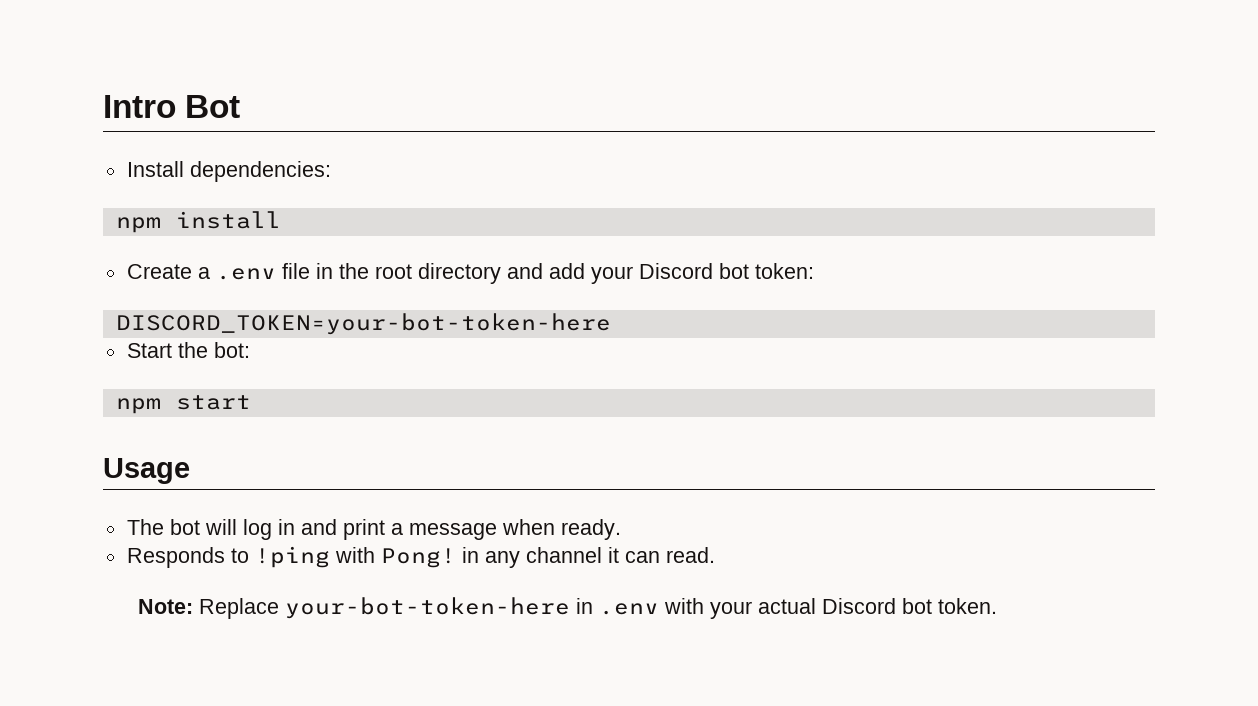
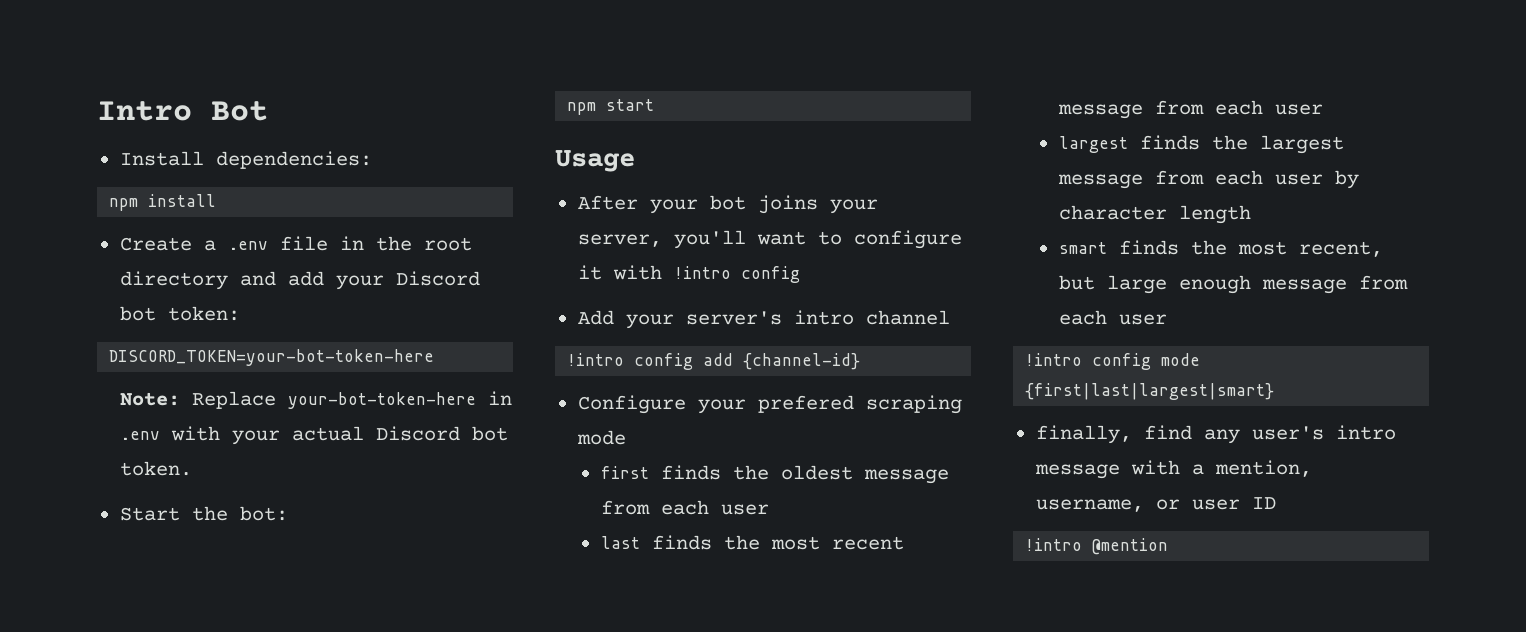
- Start the bot:
- npm start
- Usage
- The bot will log in and print a message when ready.
- Responds to !ping with Pong! in any channel it can read.
+ Start the bot:
+ npm start
+ Usage
+ After your bot joins your server, you'll want to configure it with !intro config
+ Add your server's intro channel
+ !intro config add {channel-id}
+ Configure your prefered scraping mode
+ first finds the oldest message from each user
+ last finds the most recent message from each user
+ largest finds the largest message from each user by character length
+ smart finds the most recent, but large enough message from each user
+ !intro config mode {first|last|largest|smart}
+ finally, find any user's intro message with a mention, username, or user ID
+ !intro @mention

